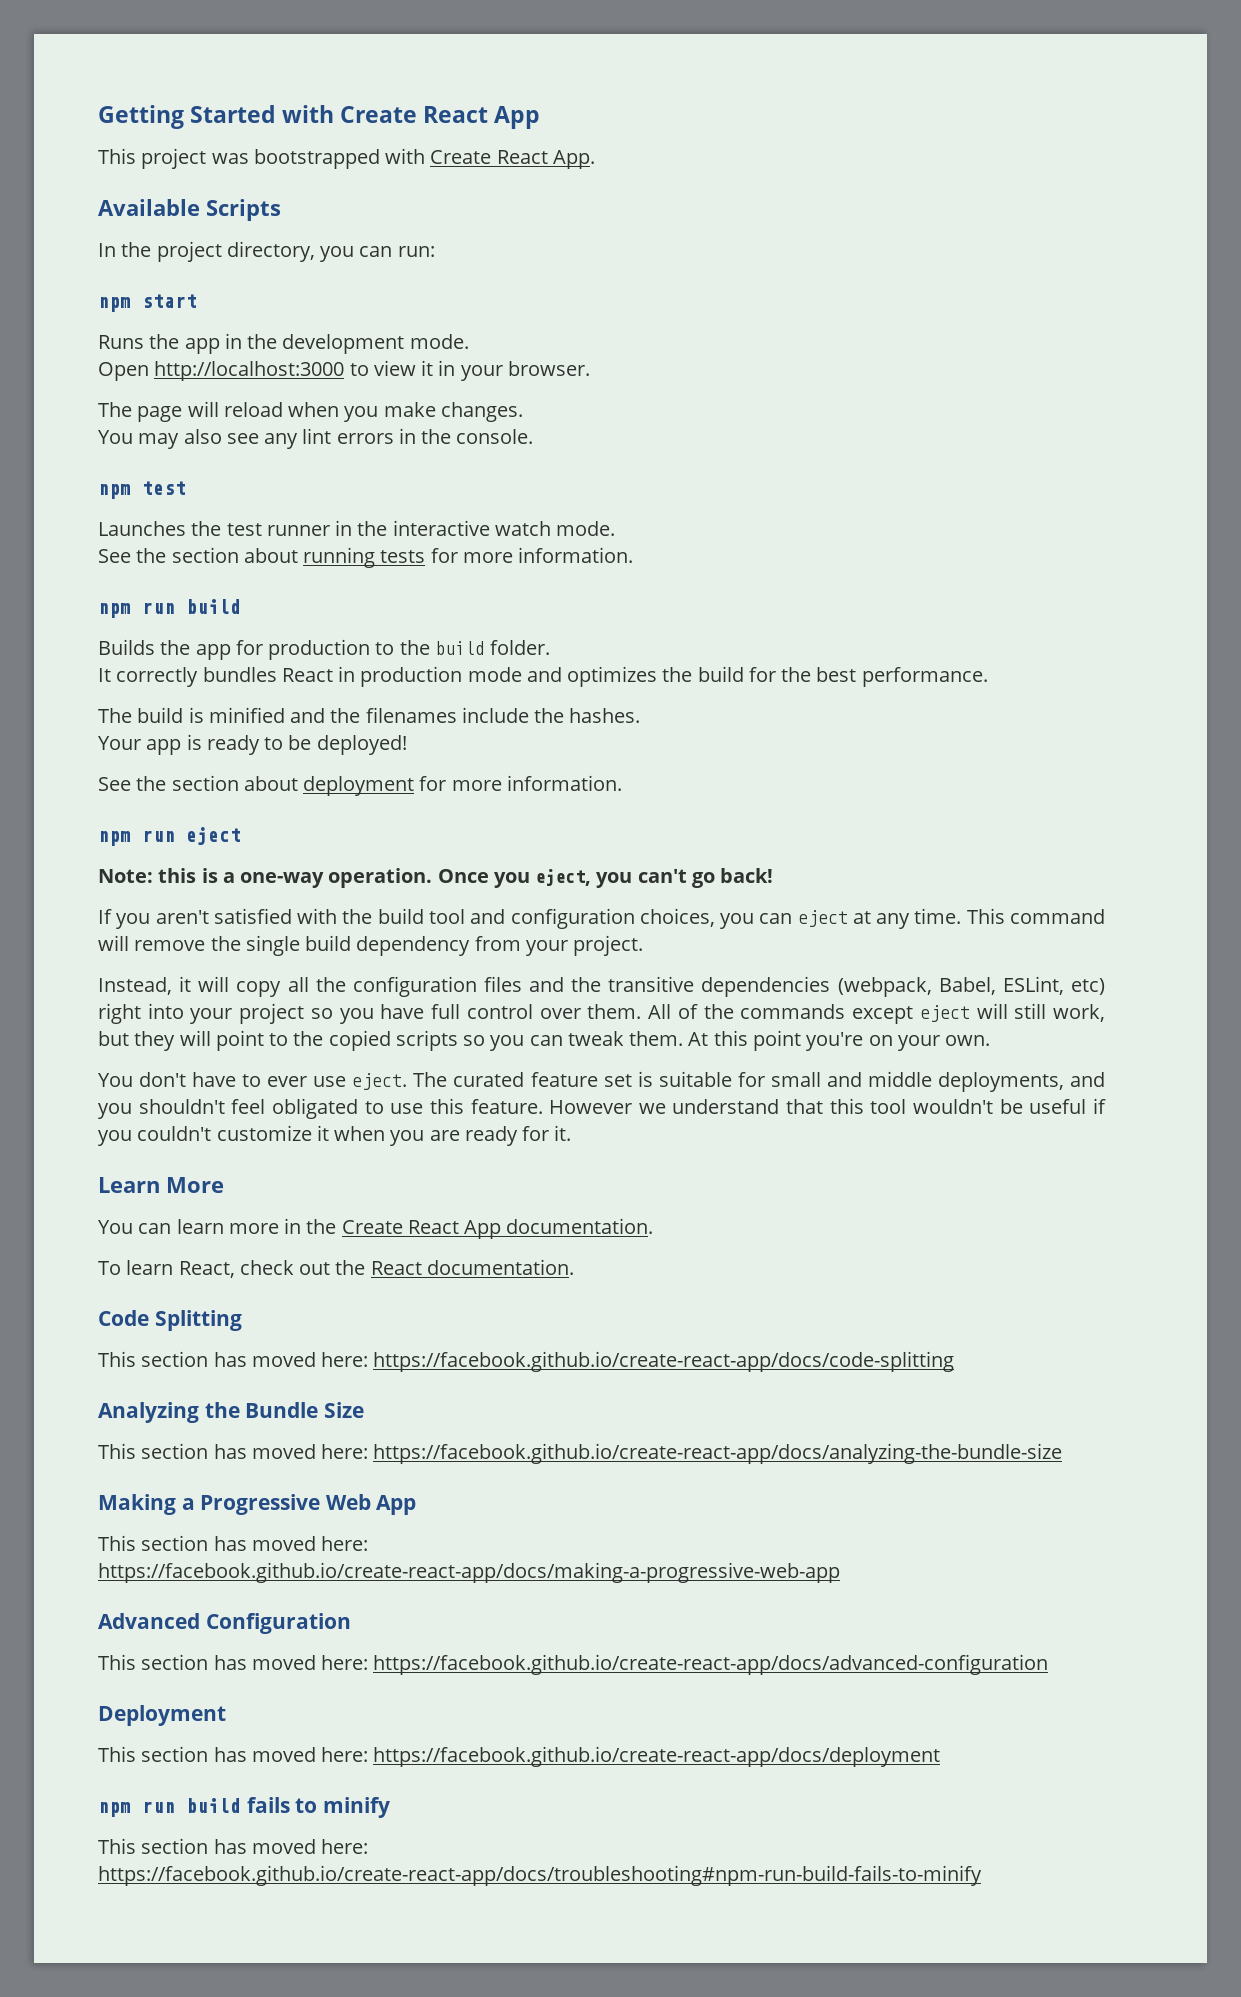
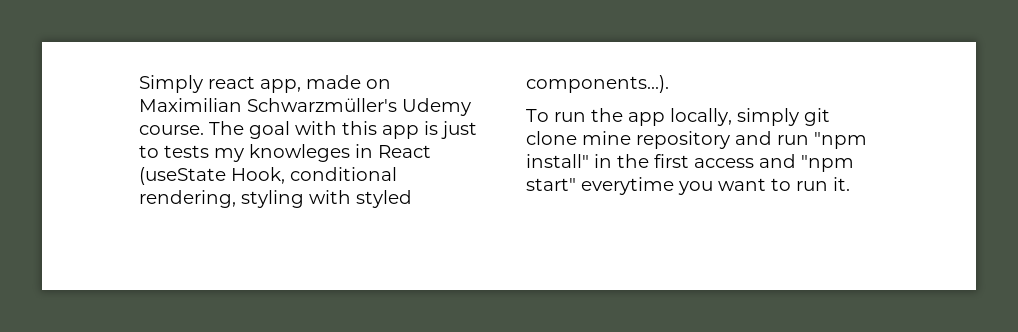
- Getting Started with Create React App
- This project was bootstrapped with Create React App.
- Available Scripts
- In the project directory, you can run:
- npm start
- Runs the app in the development mode.
- Open http://localhost:3000 to view it in your browser.
- The page will reload when you make changes.
- You may also see any lint errors in the console.
- npm test
- Launches the test runner in the interactive watch mode.
- See the section about running tests for more information.
- npm run build
- Builds the app for production to the build folder.
- It correctly bundles React in production mode and optimizes the build for the best performance.
- The build is minified and the filenames include the hashes.
- Your app is ready to be deployed!
- See the section about deployment for more information.
- npm run eject
- Note: this is a one-way operation. Once you eject, you can't go back!
- If you aren't satisfied with the build tool and configuration choices, you can eject at any time. This command will remove the single build dependency from your project.
- Instead, it will copy all the configuration files and the transitive dependencies (webpack, Babel, ESLint, etc) right into your project so you have full control over them. All of the commands except eject will still work, but they will point to the copied scripts so you can tweak them. At this point you're on your own.
- You don't have to ever use eject. The curated feature set is suitable for small and middle deployments, and you shouldn't feel obligated to use this feature. However we understand that this tool wouldn't be useful if you couldn't customize it when you are ready for it.
- Learn More
- You can learn more in the Create React App documentation.
- To learn React, check out the React documentation.
- Code Splitting
- This section has moved here: https://facebook.github.io/create-react-app/docs/code-splitting
- Analyzing the Bundle Size
- This section has moved here: https://facebook.github.io/create-react-app/docs/analyzing-the-bundle-size
- Making a Progressive Web App
- This section has moved here: https://facebook.github.io/create-react-app/docs/making-a-progressive-web-app
- Advanced Configuration
- This section has moved here: https://facebook.github.io/create-react-app/docs/advanced-configuration
- Deployment
- This section has moved here: https://facebook.github.io/create-react-app/docs/deployment
- npm run build fails to minify
- This section has moved here: https://facebook.github.io/create-react-app/docs/troubleshooting#npm-run-build-fails-to-minify
+ Simply react app, made on Maximilian Schwarzmüller's Udemy course. The goal with this app is just to tests my knowleges in React (useState Hook, conditional rendering, styling with styled components...).
+ To run the app locally, simply git clone mine repository and run "npm install" in the first access and "npm start" everytime you want to run it.

